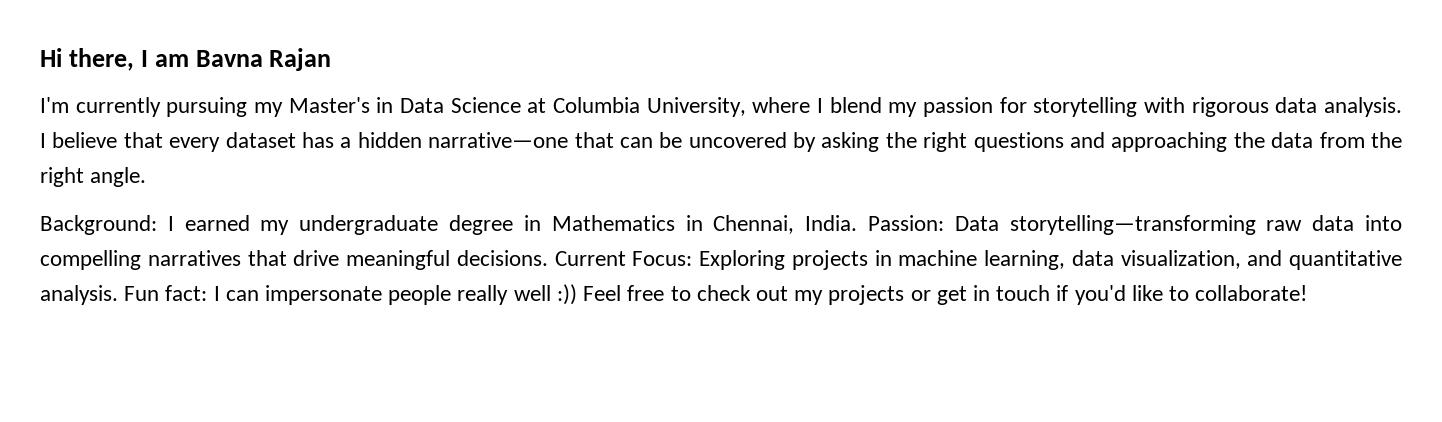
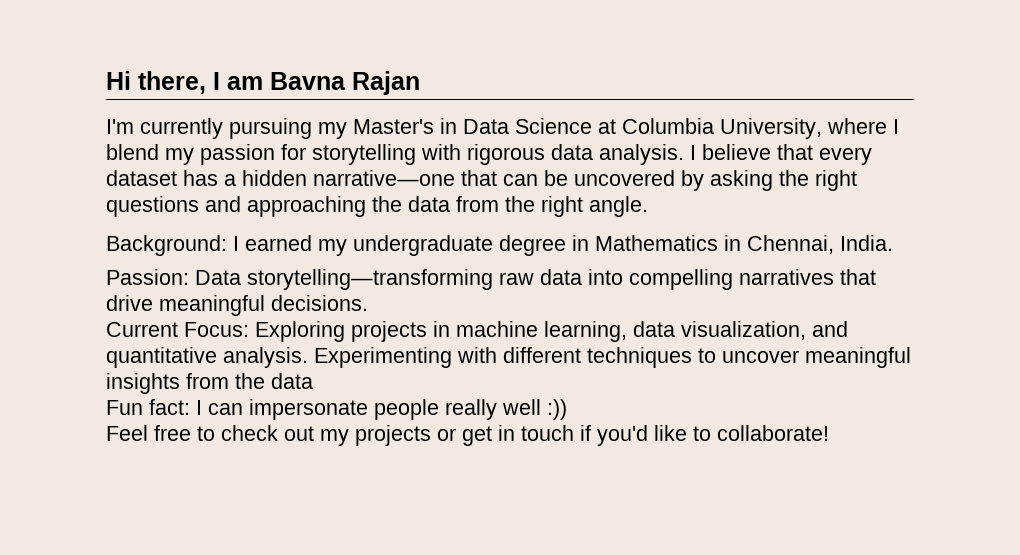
- Background: I earned my undergraduate degree in Mathematics in Chennai, India. Passion: Data storytelling—transforming raw data into compelling narratives that drive meaningful decisions. Current Focus: Exploring projects in machine learning, data visualization, and quantitative analysis. Fun fact: I can impersonate people really well :)) Feel free to check out my projects or get in touch if you'd like to collaborate!
+ Background: I earned my undergraduate degree in Mathematics in Chennai, India.
+ Passion: Data storytelling—transforming raw data into compelling narratives that drive meaningful decisions.
+ Current Focus: Exploring projects in machine learning, data visualization, and quantitative analysis. Experimenting with different techniques to uncover meaningful insights from the data
+ Fun fact: I can impersonate people really well :))
+ Feel free to check out my projects or get in touch if you'd like to collaborate!

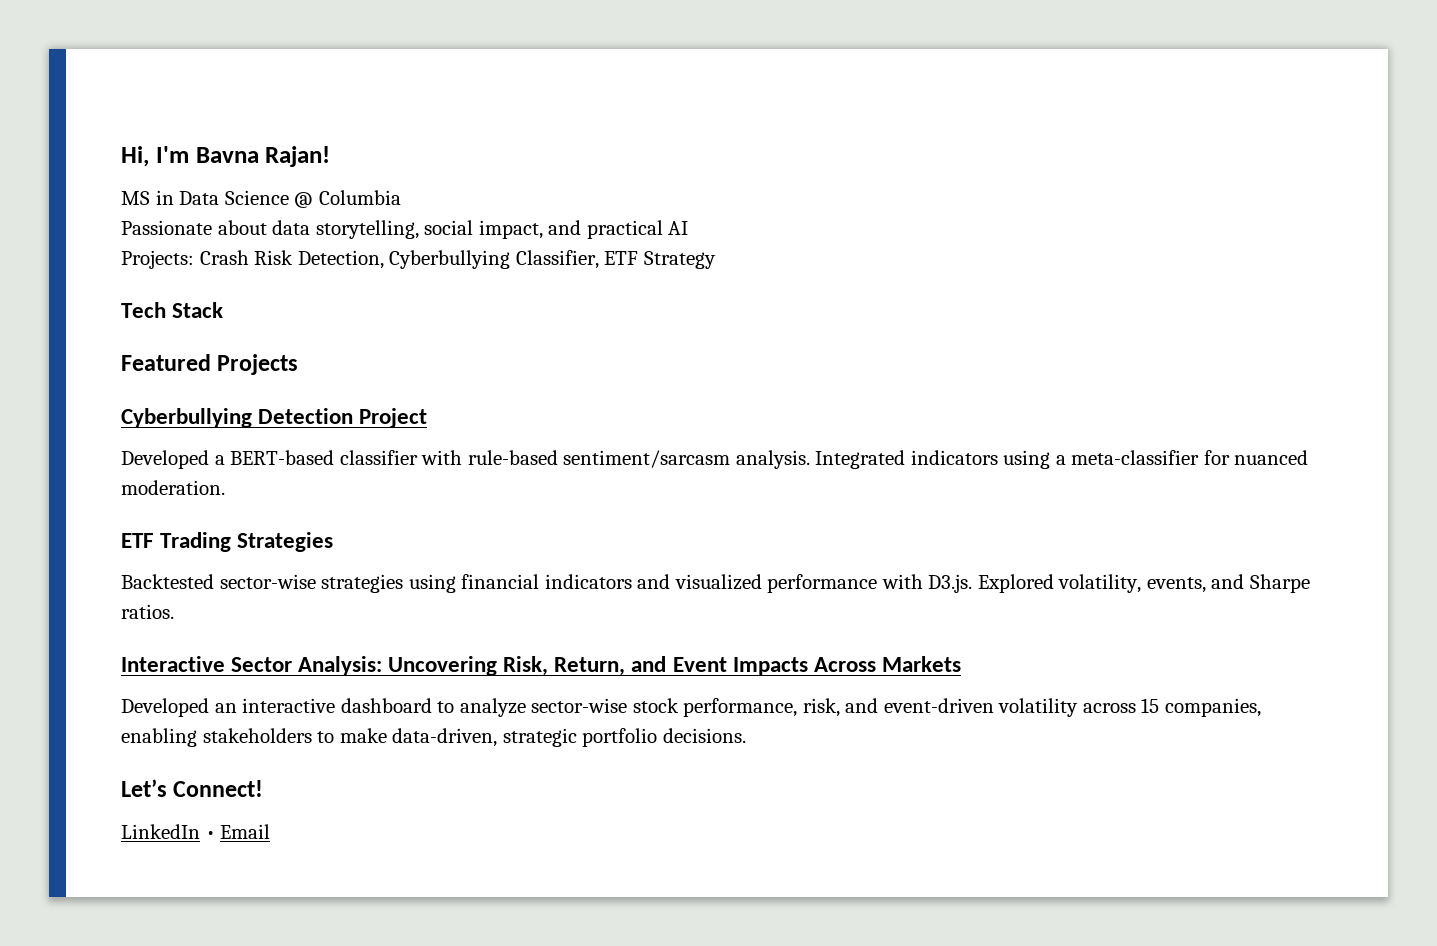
- Hi there, I am Bavna Rajan
- I'm currently pursuing my Master's in Data Science at Columbia University, where I blend my passion for storytelling with rigorous data analysis. I believe that every dataset has a hidden narrative—one that can be uncovered by asking the right questions and approaching the data from the right angle.
- Background: I earned my undergraduate degree in Mathematics in Chennai, India.
- Passion: Data storytelling—transforming raw data into compelling narratives that drive meaningful decisions.
- Current Focus: Exploring projects in machine learning, data visualization, and quantitative analysis. Experimenting with different techniques to uncover meaningful insights from the data
- Fun fact: I can impersonate people really well :))
- Feel free to check out my projects or get in touch if you'd like to collaborate!
+ Hi, I'm Bavna Rajan!
+ MS in Data Science @ Columbia
+ Passionate about data storytelling, social impact, and practical AI
+ Projects: Crash Risk Detection, Cyberbullying Classifier, ETF Strategy
+ Tech Stack
+ Featured Projects
+ Cyberbullying Detection Project
+ Developed a BERT-based classifier with rule-based sentiment/sarcasm analysis. Integrated indicators using a meta-classifier for nuanced moderation.
+ ETF Trading Strategies
+ Backtested sector-wise strategies using financial indicators and visualized performance with D3.js. Explored volatility, events, and Sharpe ratios.
+ Interactive Sector Analysis: Uncovering Risk, Return, and Event Impacts Across Markets
+ Developed an interactive dashboard to analyze sector-wise stock performance, risk, and event-driven volatility across 15 companies, enabling stakeholders to make data-driven, strategic portfolio decisions.
+ Let’s Connect!
+ LinkedIn • Email

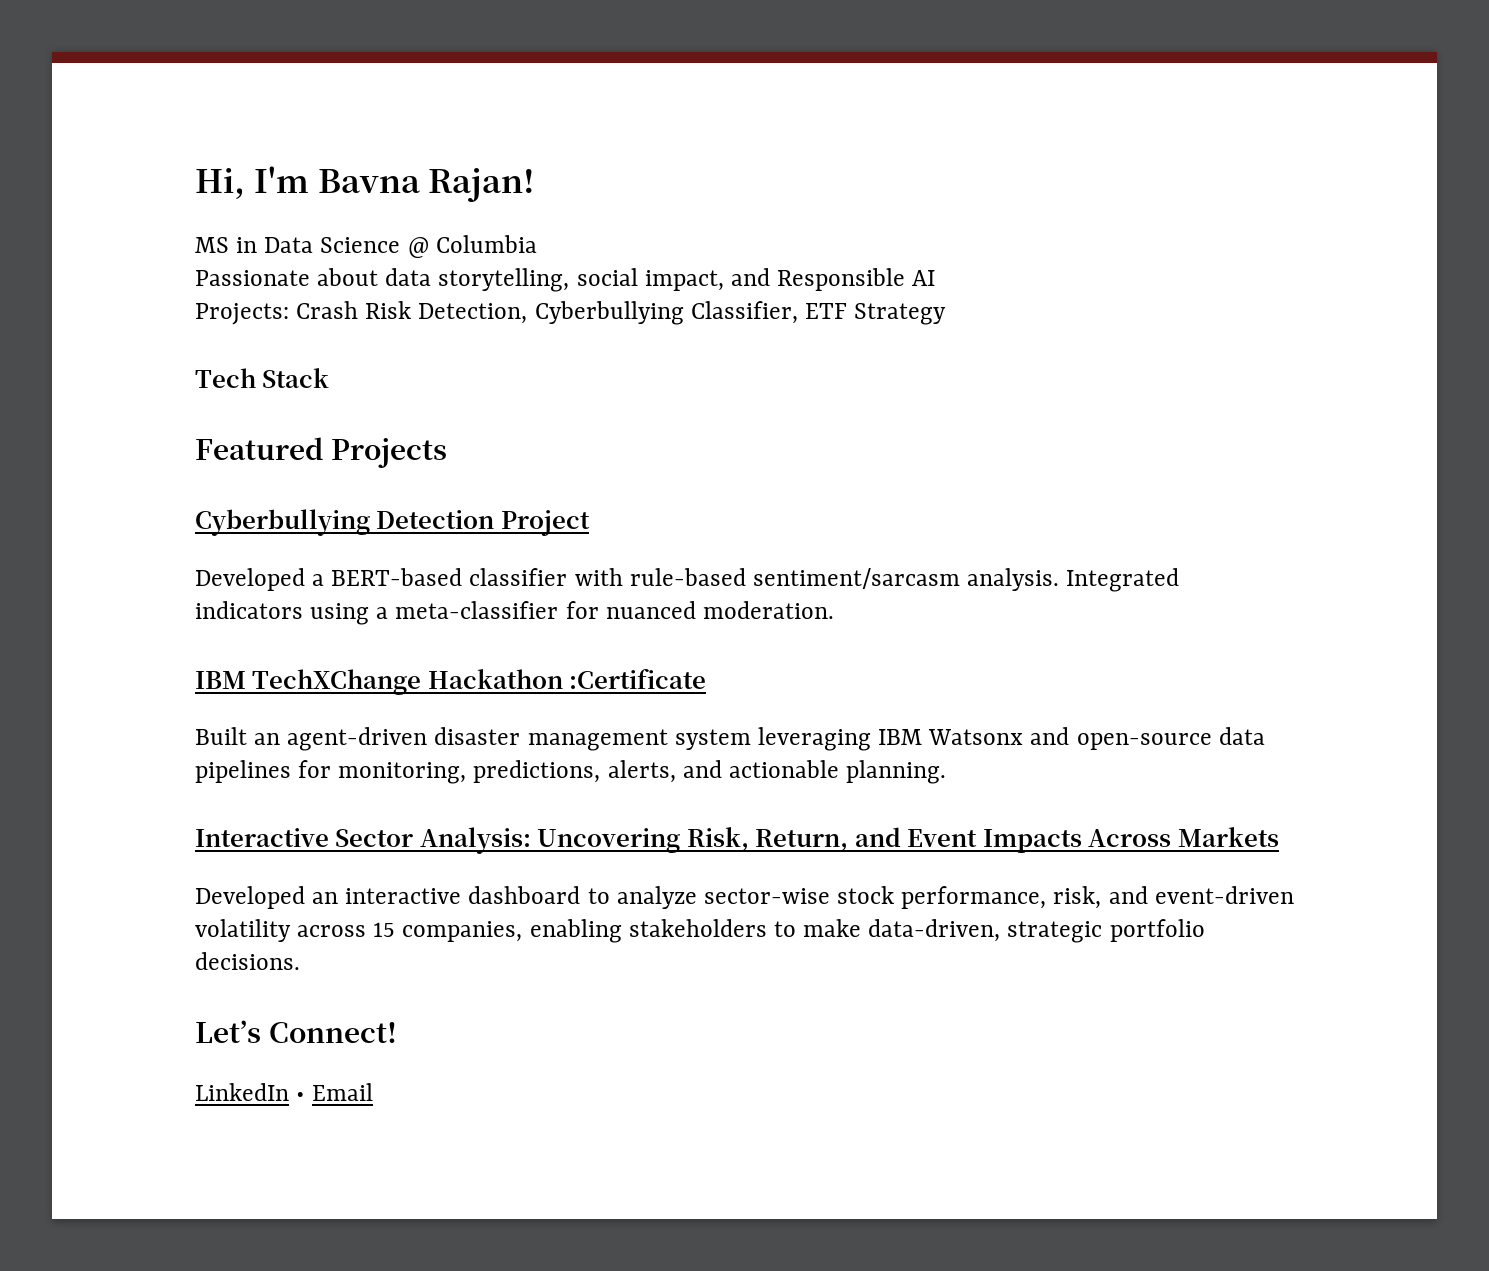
- Passionate about data storytelling, social impact, and practical AI
+ Passionate about data storytelling, social impact, and Responsible AI
- ETF Trading Strategies
- Backtested sector-wise strategies using financial indicators and visualized performance with D3.js. Explored volatility, events, and Sharpe ratios.
+ IBM TechXChange Hackathon :Certificate
+ Built an agent-driven disaster management system leveraging IBM Watsonx and open-source data pipelines for monitoring, predictions, alerts, and actionable planning.

